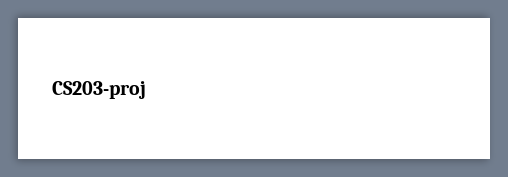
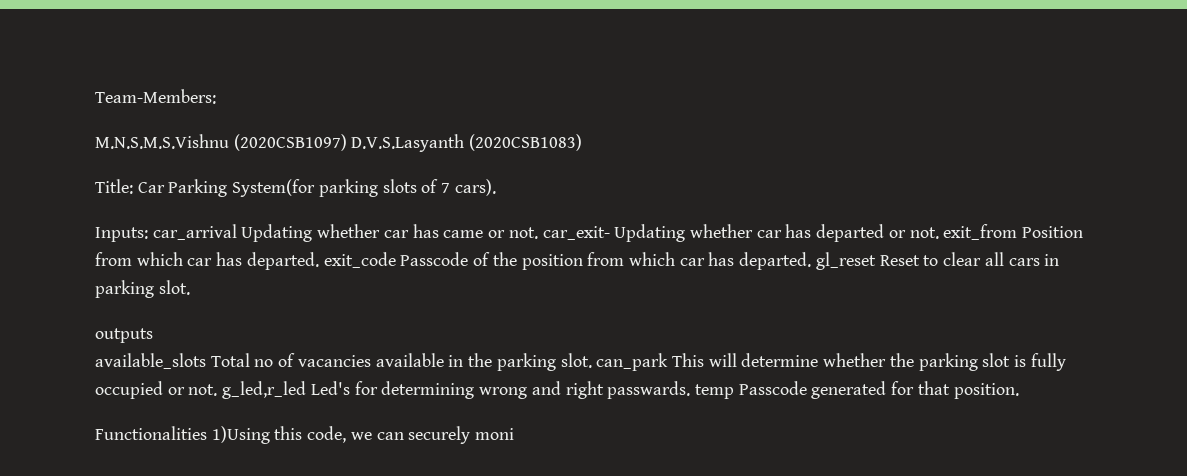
- CS203-proj
+ Team-Members:
+ M.N.S.M.S.Vishnu (2020CSB1097) D.V.S.Lasyanth (2020CSB1083)
+ Title: Car Parking System(for parking slots of 7 cars).
+ Inputs: car_arrival Updating whether car has came or not. car_exit- Updating whether car has departed or not. exit_from Position from which car has departed. exit_code Passcode of the position from which car has departed. gl_reset Reset to clear all cars in parking slot.
+ outputs
+ available_slots Total no of vacancies available in the parking slot. can_park This will determine whether the parking slot is fully occupied or not. g_led,r_led Led's for determining wrong and right passwards. temp Passcode generated for that position.
+ Functionalities 1)Using this code, we can securely moni

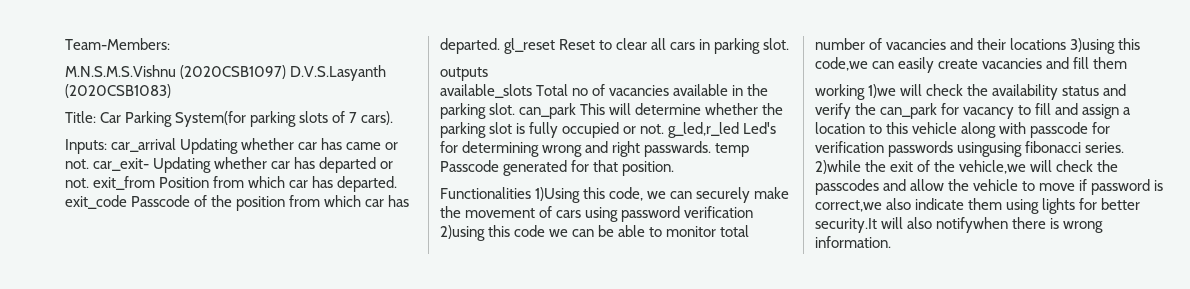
- Functionalities 1)Using this code, we can securely moni
+ Functionalities 1)Using this code, we can securely make the movement of cars using password verification 2)using this code we can be able to monitor total number of vacancies and their locations 3)using this code,we can easily create vacancies and fill them
+ working 1)we will check the availability status and verify the can_park for vacancy to fill and assign a location to this vehicle along with passcode for verification passwords usingusing fibonacci series. 2)while the exit of the vehicle,we will check the passcodes and allow the vehicle to move if password is correct,we also indicate them using lights for better security.It will also notifywhen there is wrong information.

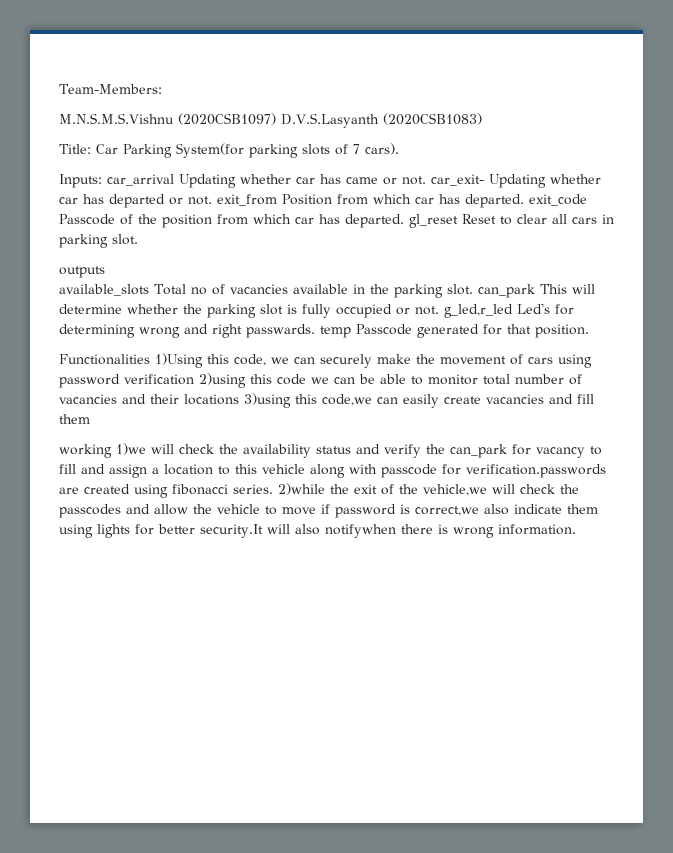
- working 1)we will check the availability status and verify the can_park for vacancy to fill and assign a location to this vehicle along with passcode for verification passwords usingusing fibonacci series.
+ working 1)we will check the availability status and verify the can_park for vacancy to fill and assign a location to this vehicle along with passcode for verification.passwords are created using fibonacci series.

